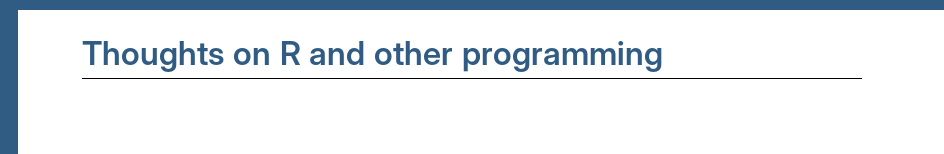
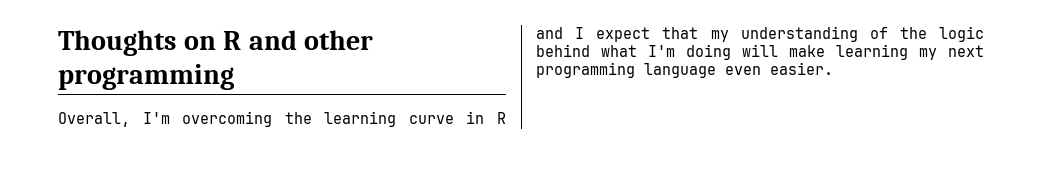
+ Overall, I'm overcoming the learning curve in R and I expect that my understanding of the logic behind what I'm doing will make learning my next programming language even easier.

